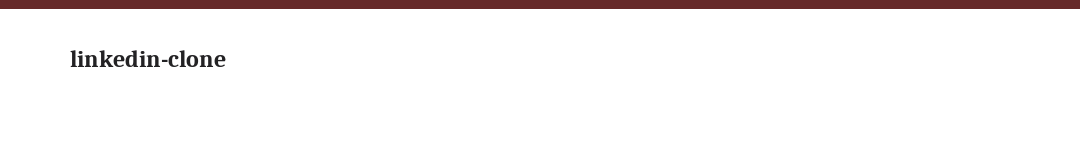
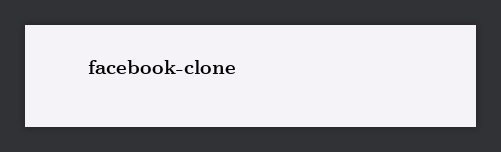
- linkedin-clone
+ facebook-clone

